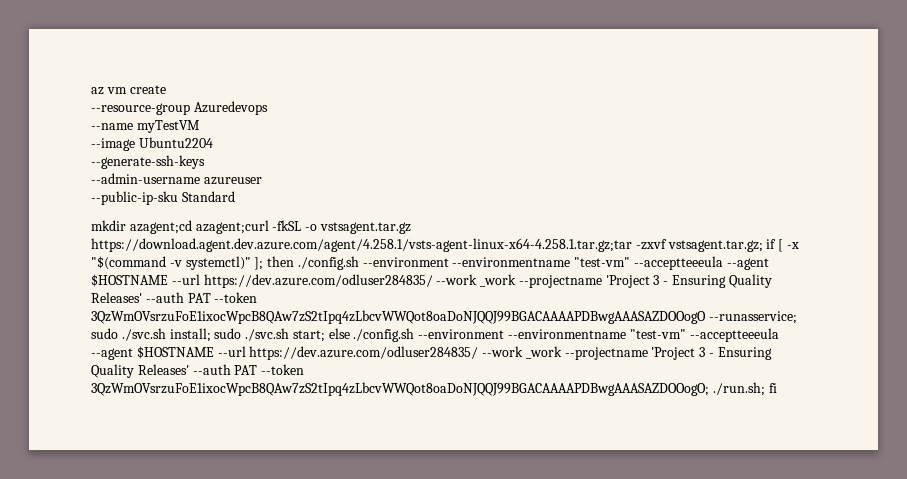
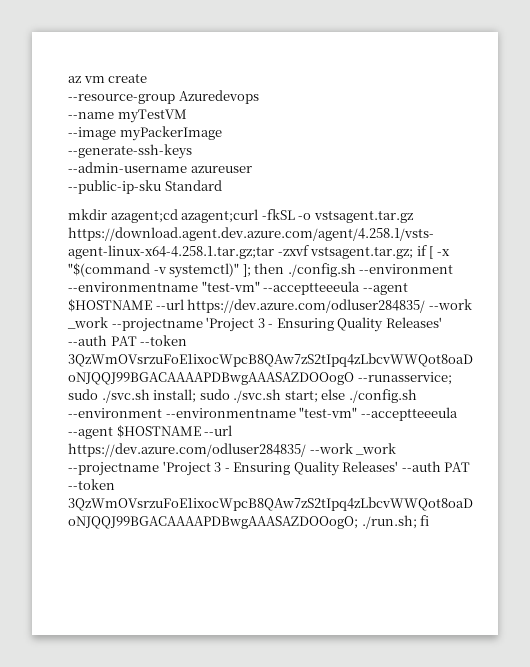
- --image Ubuntu2204
+ --image myPackerImage

